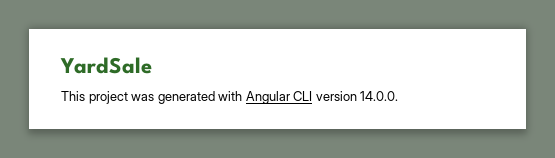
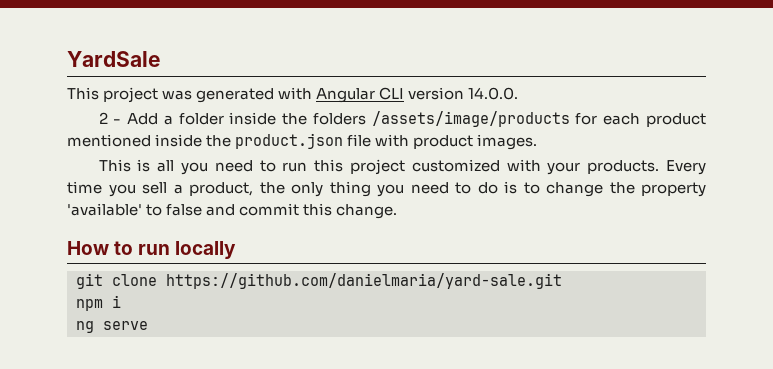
+ 2 - Add a folder inside the folders /assets/image/products for each product mentioned inside the product.json file with product images.
+ This is all you need to run this project customized with your products. Every time you sell a product, the only thing you need to do is to change the property 'available' to false and commit this change.
+ How to run locally
+ git clone https://github.com/danielmaria/yard-sale.git
+ npm i
+ ng serve

